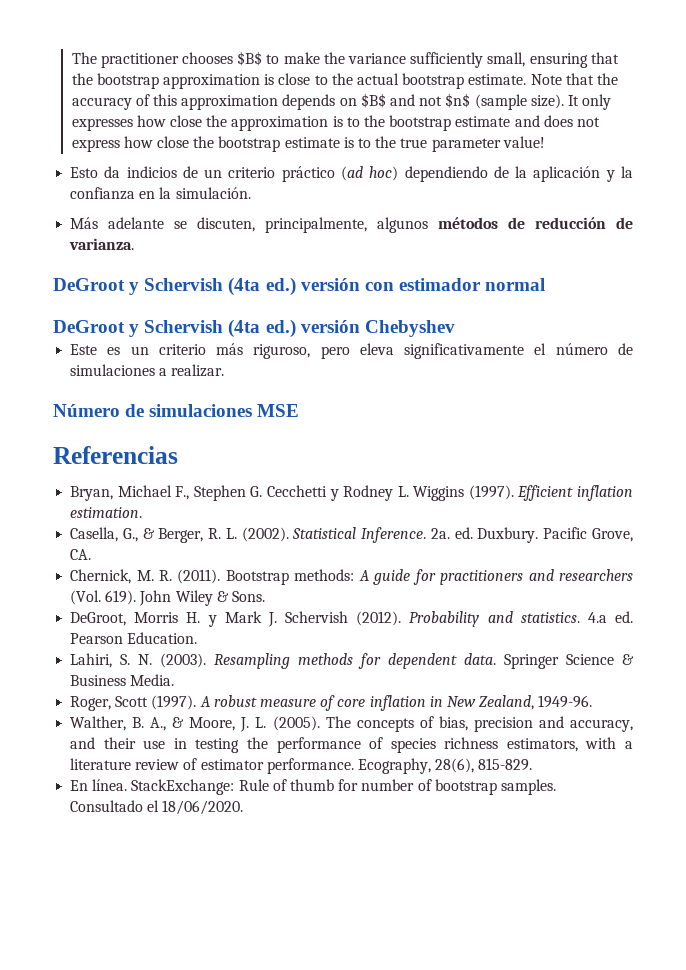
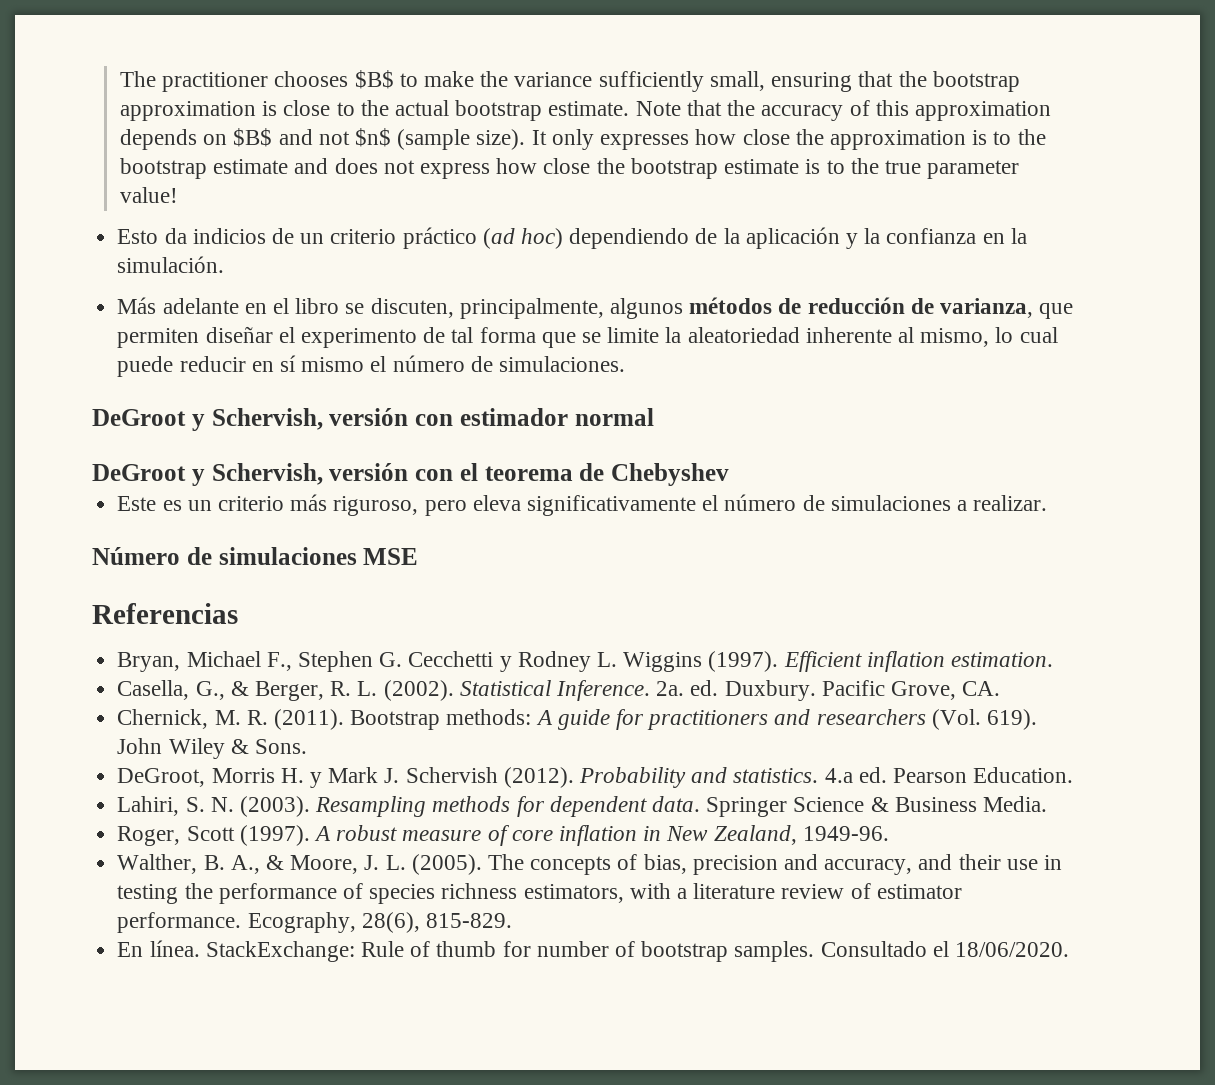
- Más adelante se discuten, principalmente, algunos métodos de reducción de varianza.
- DeGroot y Schervish (4ta ed.) versión con estimador normal
+ Más adelante en el libro se discuten, principalmente, algunos métodos de reducción de varianza, que permiten diseñar el experimento de tal forma que se limite la aleatoriedad inherente al mismo, lo cual puede reducir en sí mismo el número de simulaciones.
+ DeGroot y Schervish, versión con estimador normal
- DeGroot y Schervish (4ta ed.) versión Chebyshev
+ DeGroot y Schervish, versión con el teorema de Chebyshev

